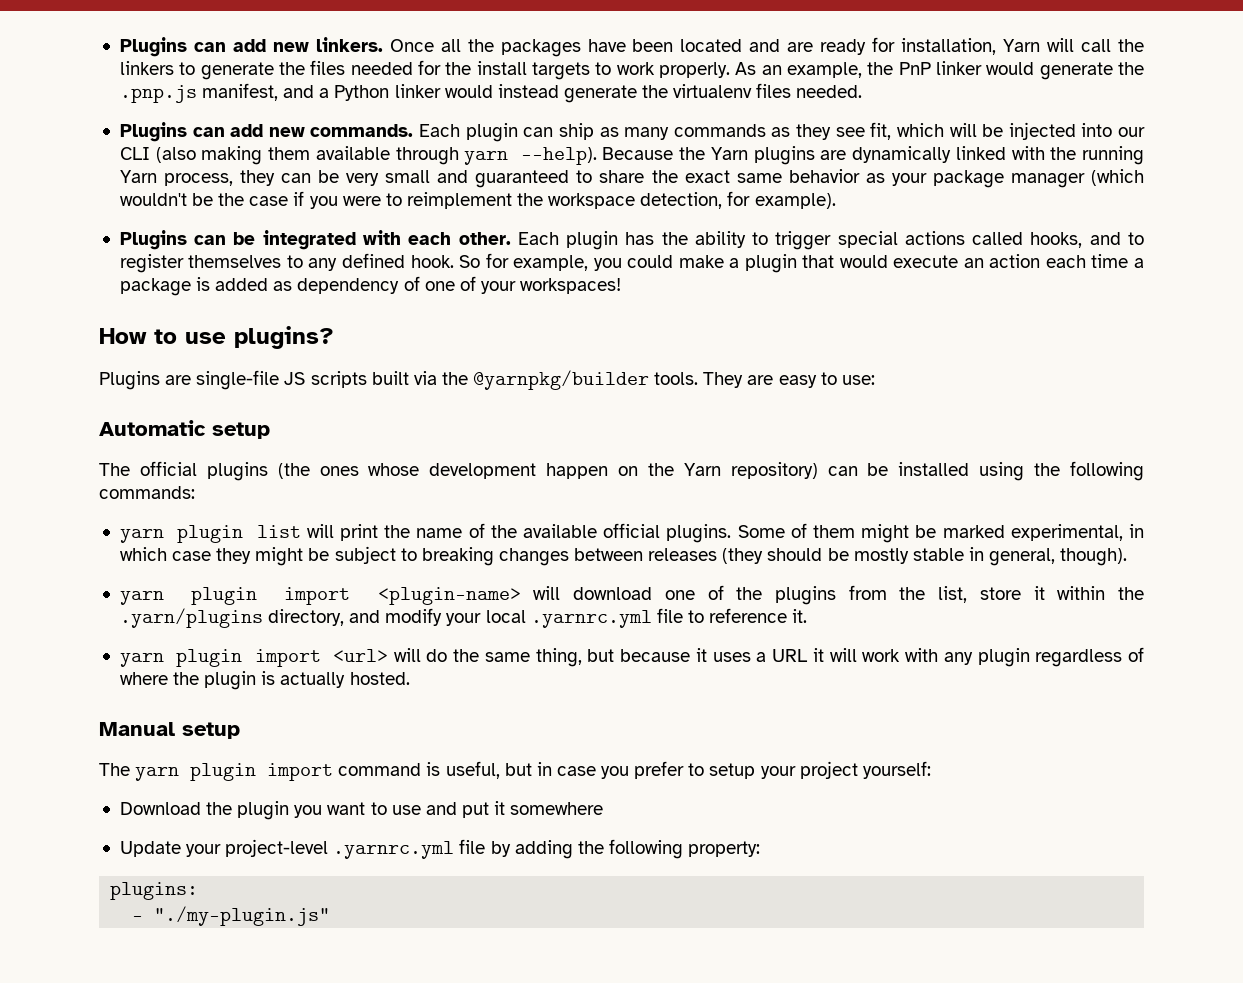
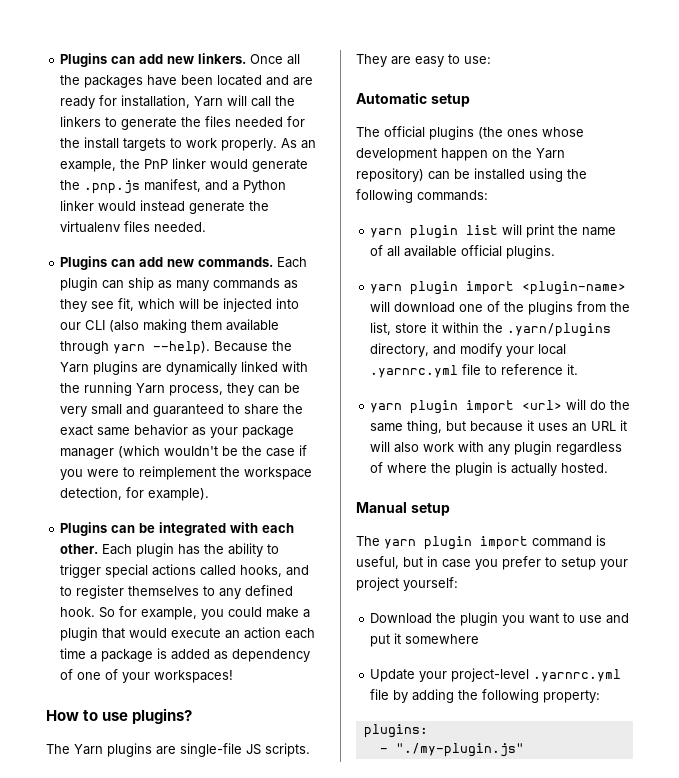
- Plugins are single-file JS scripts built via the @yarnpkg/builder tools.
+ The Yarn plugins are single-file JS scripts.
- yarn plugin list will print the name of the available official plugins. Some of them might be marked experimental, in which case they might be subject to breaking changes between releases (they should be mostly stable in general, though).
+ yarn plugin list will print the name of all available official plugins.
- yarn plugin import <url> will do the same thing, but because it uses a URL it will work with any plugin regardless of where the plugin is actually hosted.
+ yarn plugin import <url> will do the same thing, but because it uses an URL it will also work with any plugin regardless of where the plugin is actually hosted.

